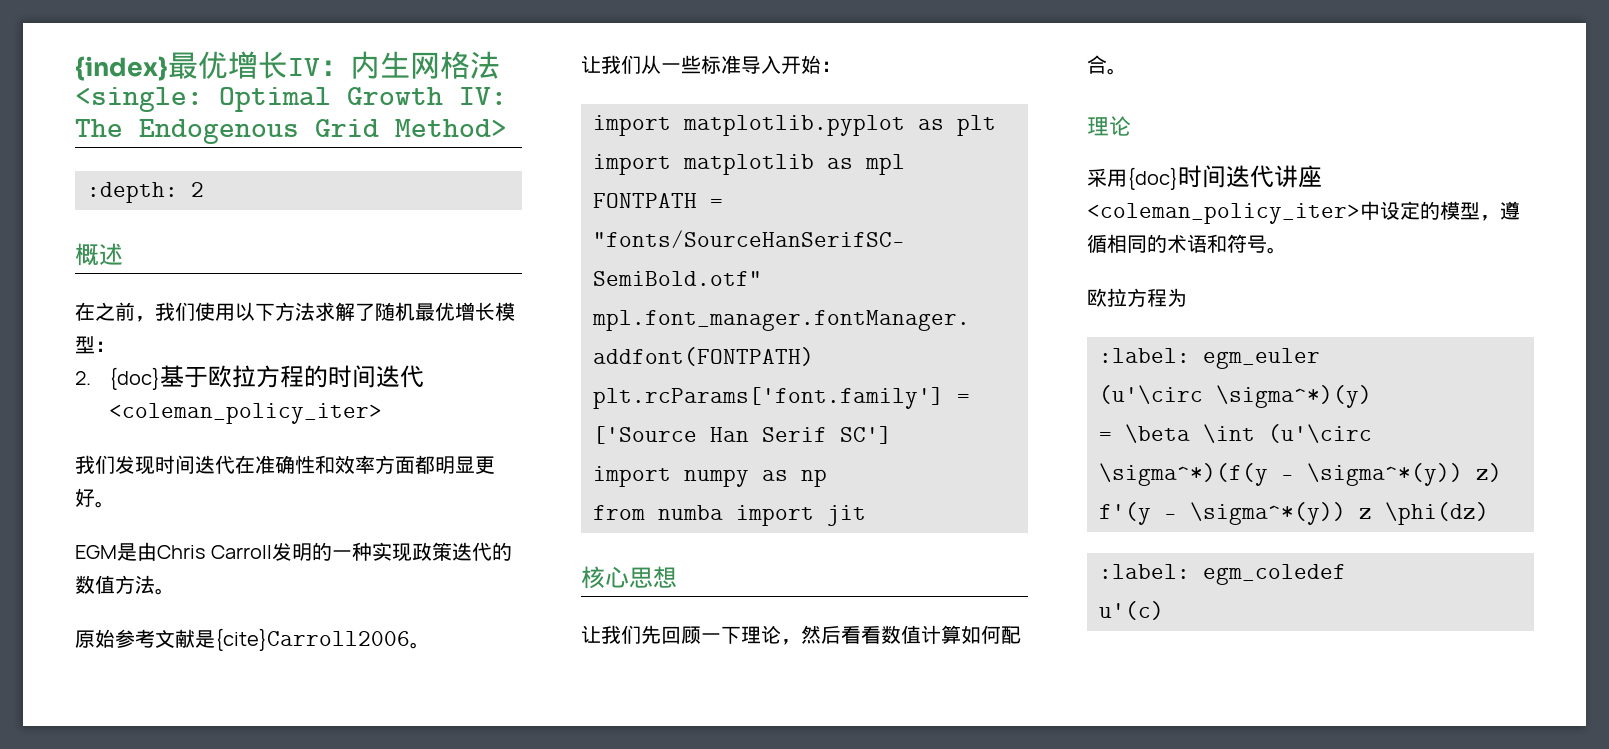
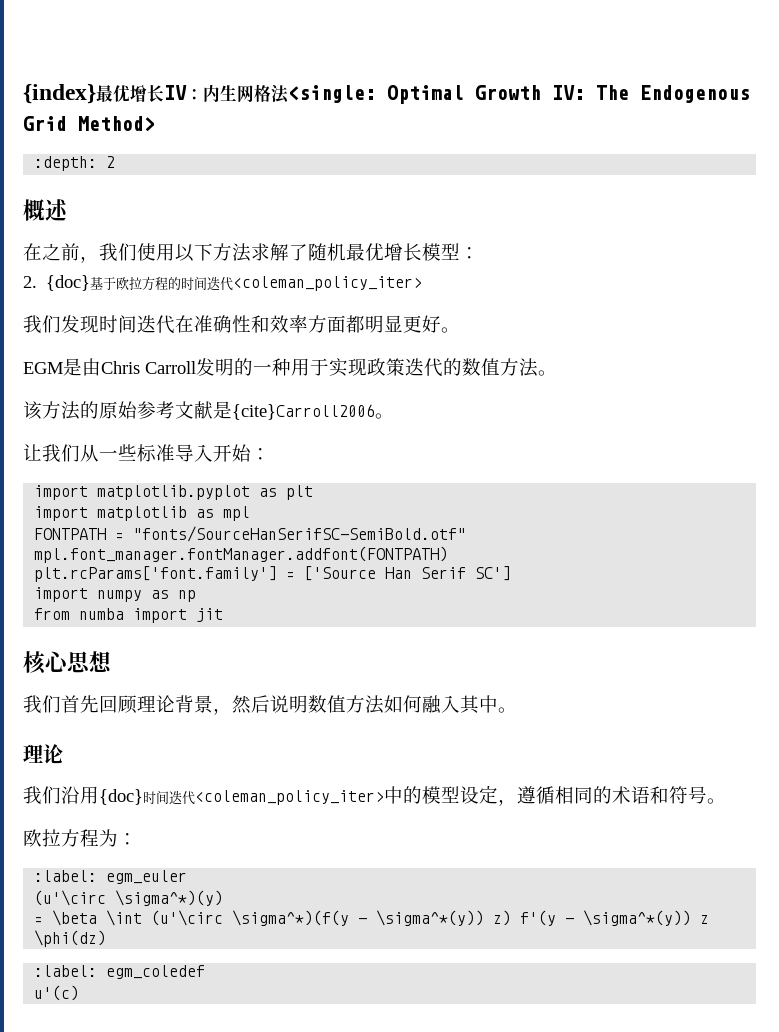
- EGM是由Chris Carroll发明的一种实现政策迭代的数值方法。
+ EGM是由Chris Carroll发明的一种用于实现政策迭代的数值方法。
- 原始参考文献是{cite}Carroll2006。
+ 该方法的原始参考文献是{cite}Carroll2006。
- 让我们先回顾一下理论，然后看看数值计算如何配合。
+ 我们首先回顾理论背景，然后说明数值方法如何融入其中。
- 采用{doc}时间迭代讲座<coleman_policy_iter>中设定的模型，遵循相同的术语和符号。
+ 我们沿用{doc}时间迭代<coleman_policy_iter>中的模型设定，遵循相同的术语和符号。
- 欧拉方程为
+ 欧拉方程为：

